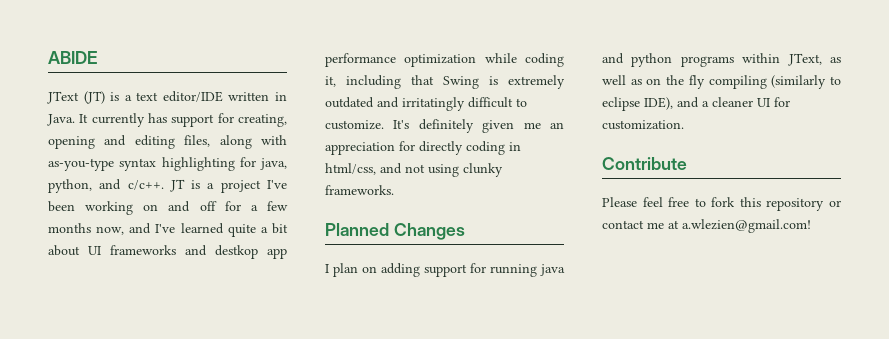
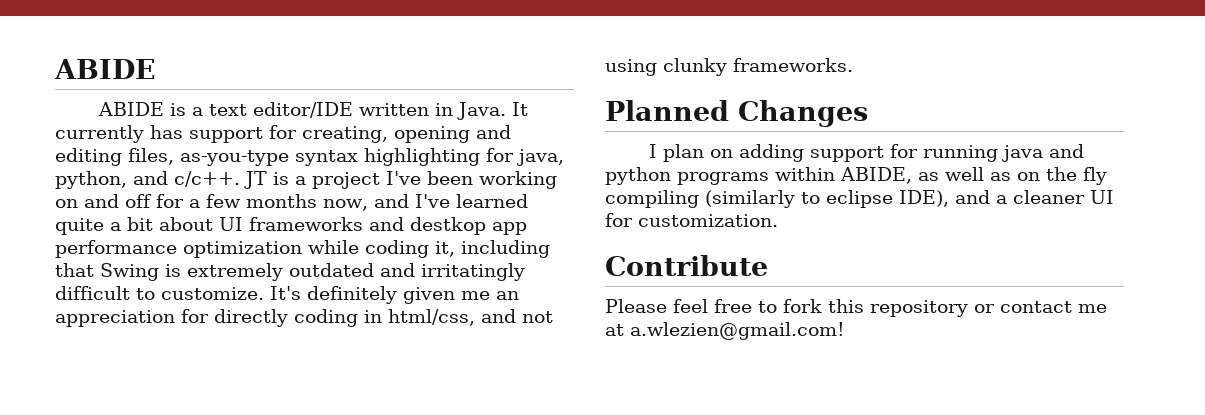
- JText (JT) is a text editor/IDE written in Java.
+ ABIDE is a text editor/IDE written in Java.
- It currently has support for creating, opening and editing files, along with as-you-type syntax highlighting for java, python, and c/c++.
+ It currently has support for creating, opening and editing files, as-you-type syntax highlighting for java, python, and c/c++.
- I plan on adding support for running java and python programs within JText, as well as on the fly compiling (similarly to eclipse IDE), and a cleaner UI for customization.
+ I plan on adding support for running java and python programs within ABIDE, as well as on the fly compiling (similarly to eclipse IDE), and a cleaner UI for customization.

